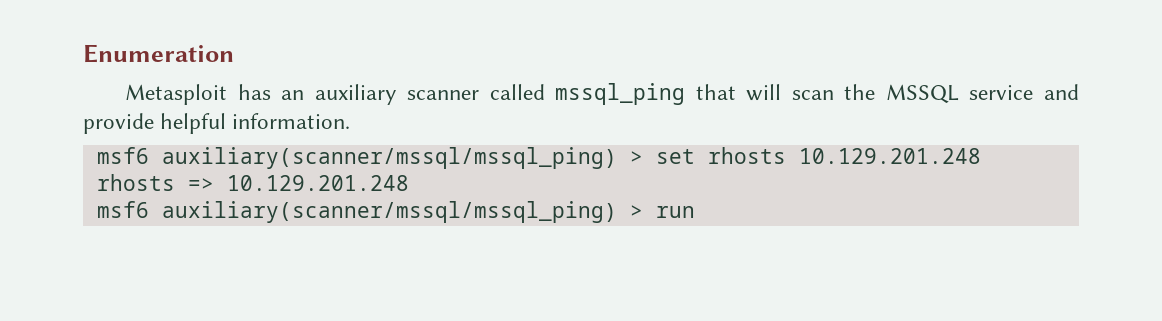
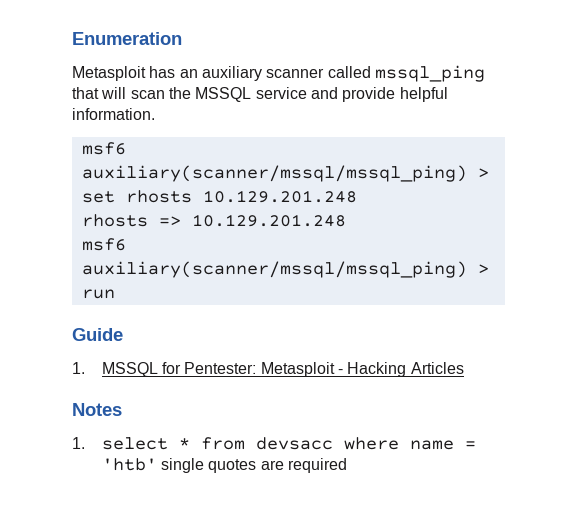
+ Guide
+ 1. MSSQL for Pentester: Metasploit - Hacking Articles
+ Notes
+ 1. select * from devsacc where name = 'htb' single quotes are required

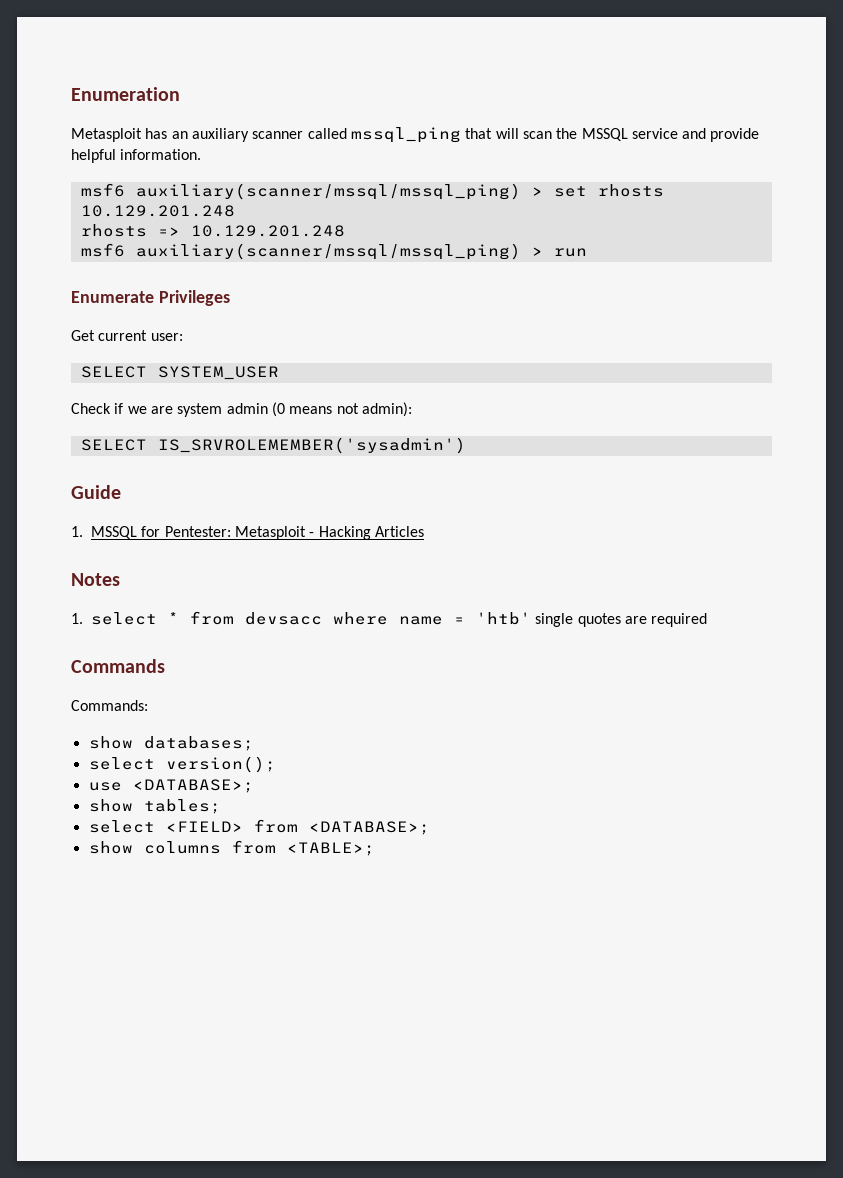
+ Enumerate Privileges
+ Get current user:
+ SELECT SYSTEM_USER
+ Check if we are system admin (0 means not admin):
+ SELECT IS_SRVROLEMEMBER('sysadmin')
+ Commands
+ Commands:
+ show databases;
+ select version();
+ use <DATABASE>;
+ show tables;
+ select <FIELD> from <DATABASE>;
+ show columns from <TABLE>;

